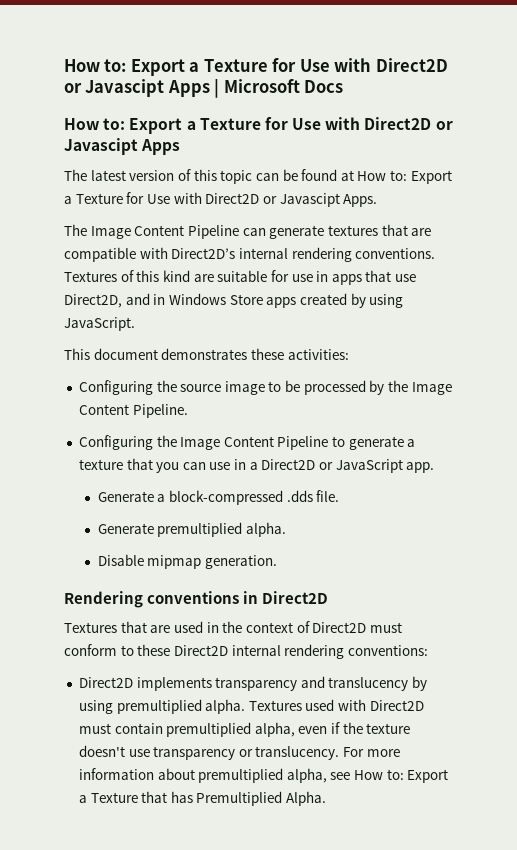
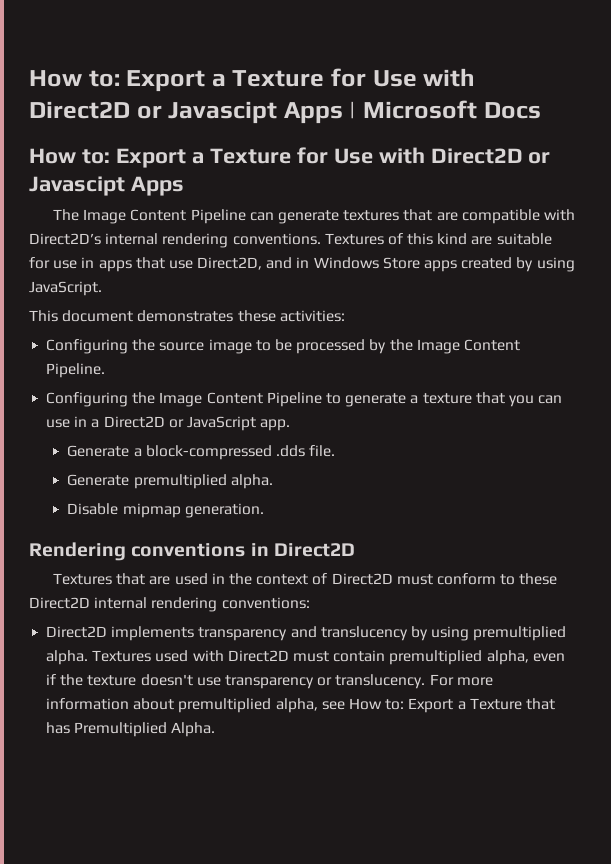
- The latest version of this topic can be found at How to: Export a Texture for Use with Direct2D or Javascipt Apps.

